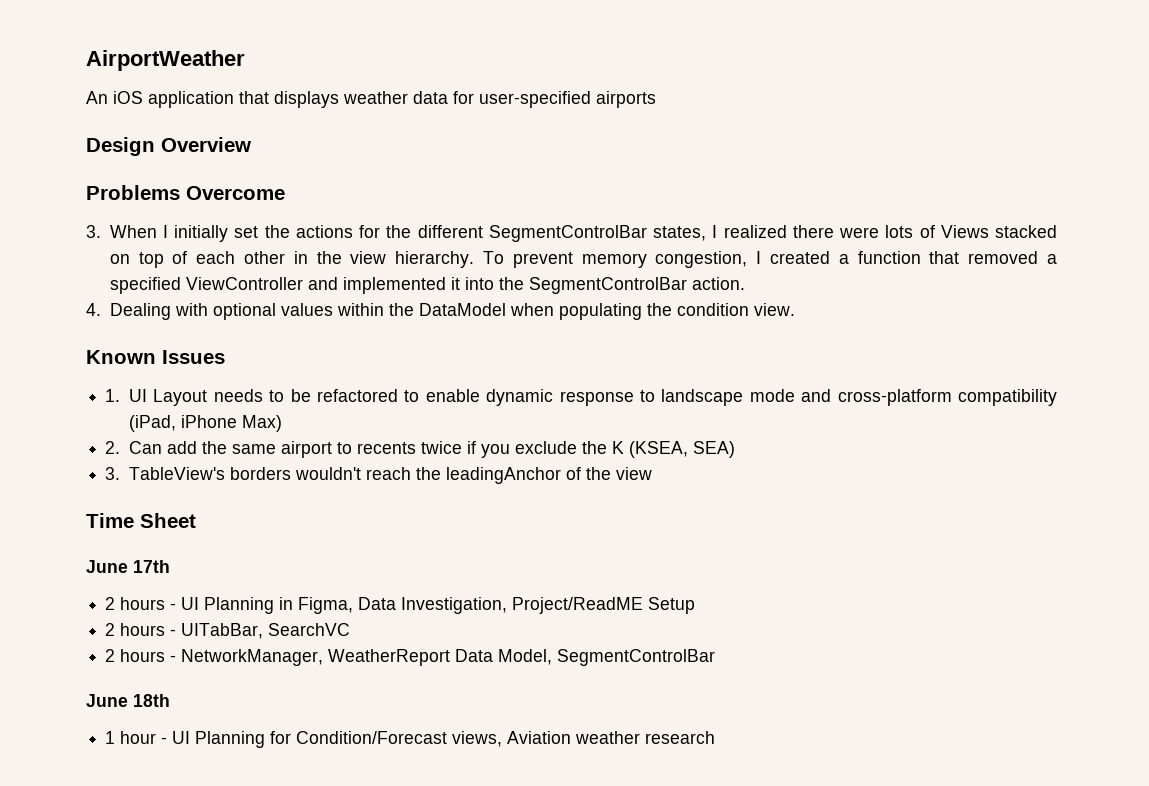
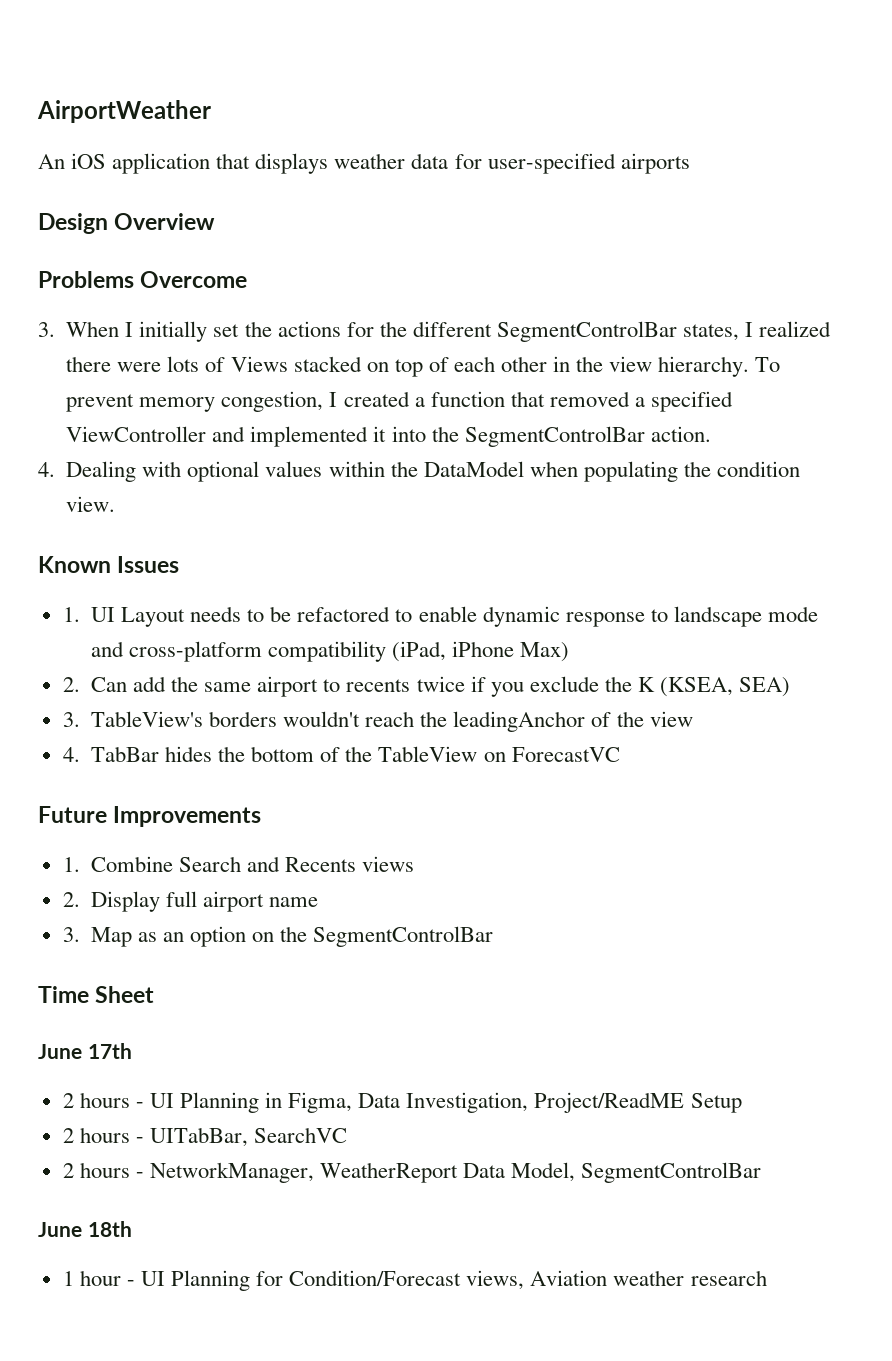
+ 4. TabBar hides the bottom of the TableView on ForecastVC
+ Future Improvements
+ 1. Combine Search and Recents views
+ 2. Display full airport name
+ 3. Map as an option on the SegmentControlBar

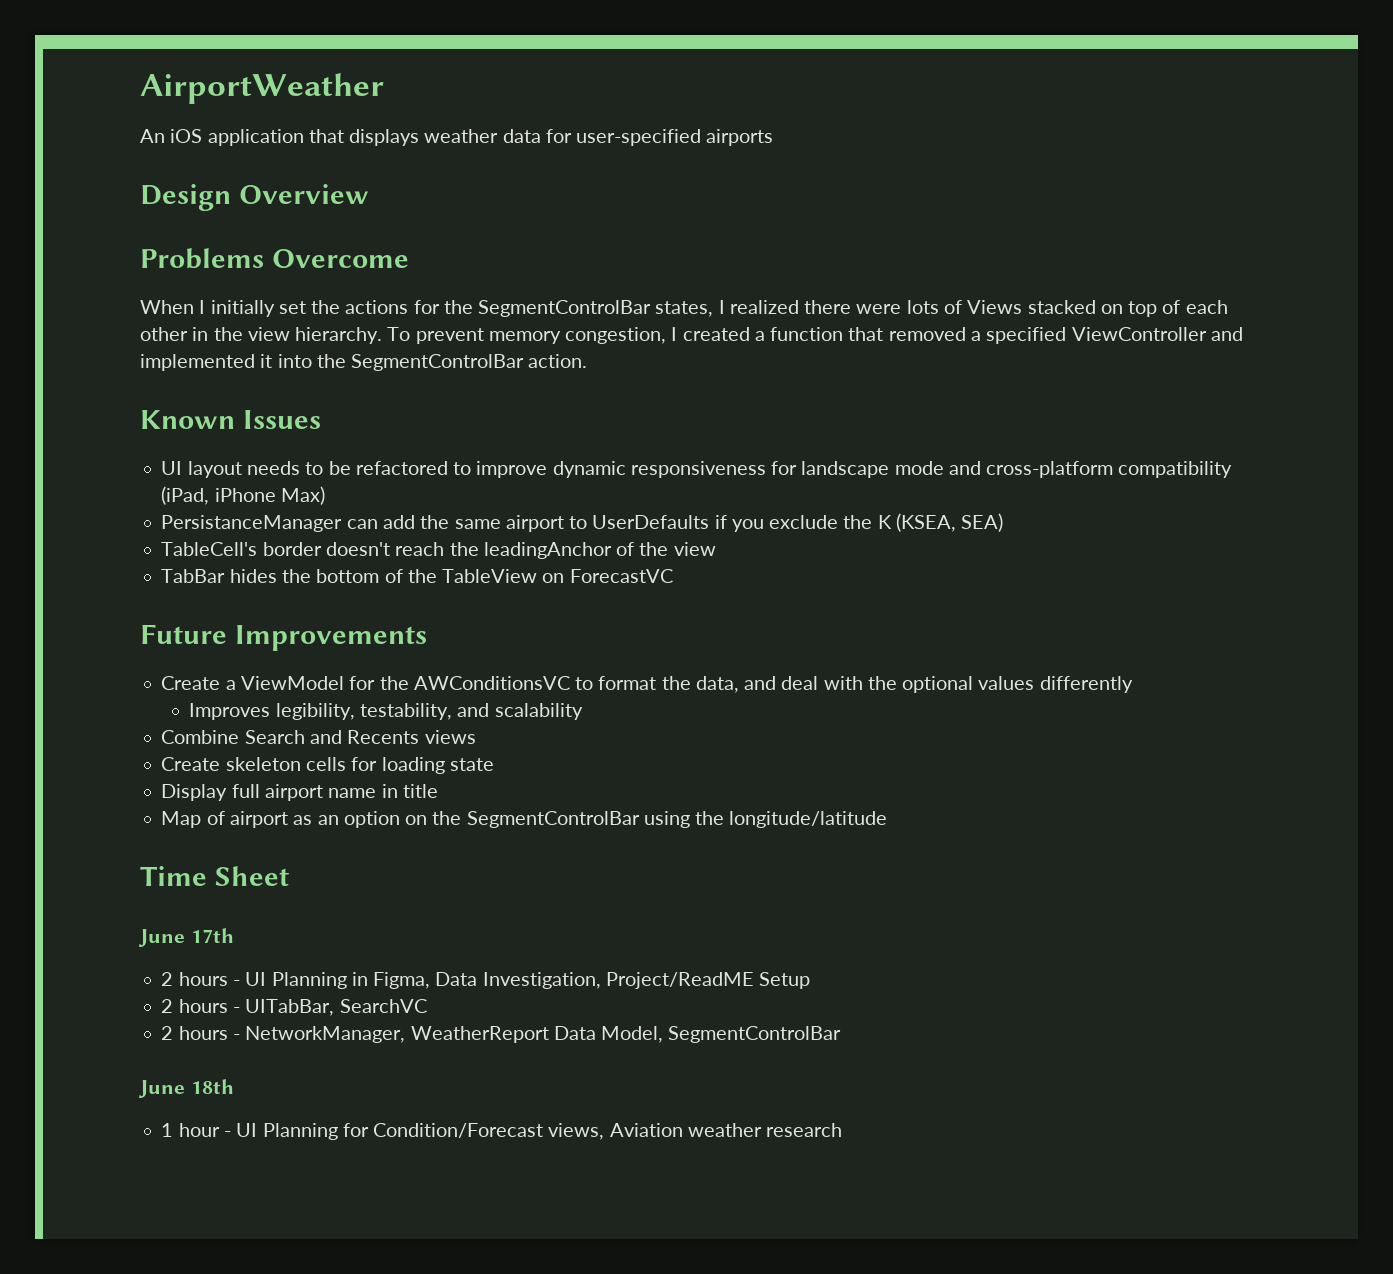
- 3. When I initially set the actions for the different SegmentControlBar states, I realized there were lots of Views stacked on top of each other in the view hierarchy.
+ When I initially set the actions for the SegmentControlBar states, I realized there were lots of Views stacked on top of each other in the view hierarchy.
- 4. Dealing with optional values within the DataModel when populating the condition view.
- 1. UI Layout needs to be refactored to enable dynamic response to landscape mode and cross-platform compatibility (iPad, iPhone Max)
+ UI layout needs to be refactored to improve dynamic responsiveness for landscape mode and cross-platform compatibility (iPad, iPhone Max)
- 2. Can add the same airport to recents twice if you exclude the K (KSEA, SEA)
+ PersistanceManager can add the same airport to UserDefaults if you exclude the K (KSEA, SEA)
- 3. TableView's borders wouldn't reach the leadingAnchor of the view
+ TableCell's border doesn't reach the leadingAnchor of the view
- 4. TabBar hides the bottom of the TableView on ForecastVC
+ TabBar hides the bottom of the TableView on ForecastVC
- 1. Combine Search and Recents views
+ Create a ViewModel for the AWConditionsVC to format the data, and deal with the optional values differently
+ Improves legibility, testability, and scalability
+ Combine Search and Recents views
- 2. Display full airport name
- 3. Map as an option on the SegmentControlBar
+ Create skeleton cells for loading state
+ Display full airport name in title
+ Map of airport as an option on the SegmentControlBar using the longitude/latitude

